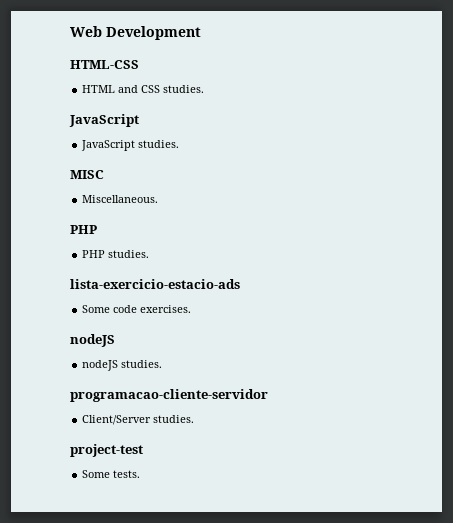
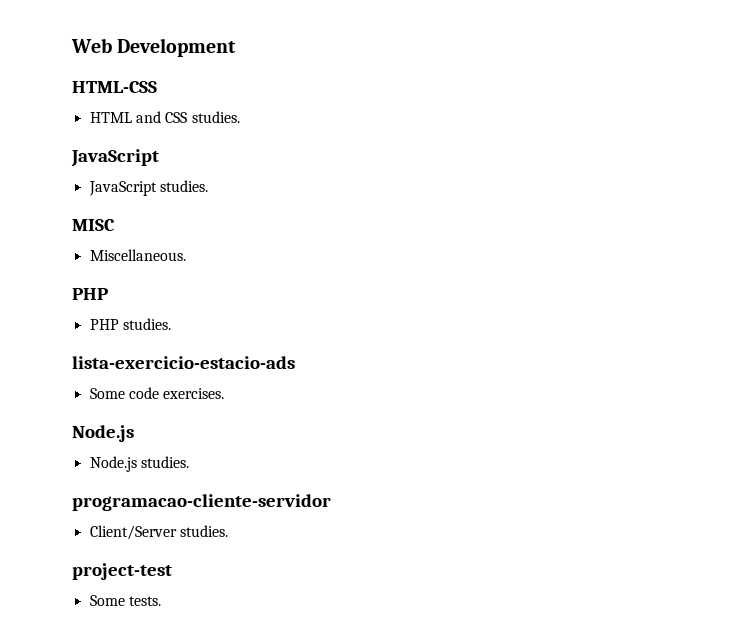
  Some code exercises.
- nodeJS
- nodeJS studies.
+ Node.js
+ Node.js studies.

